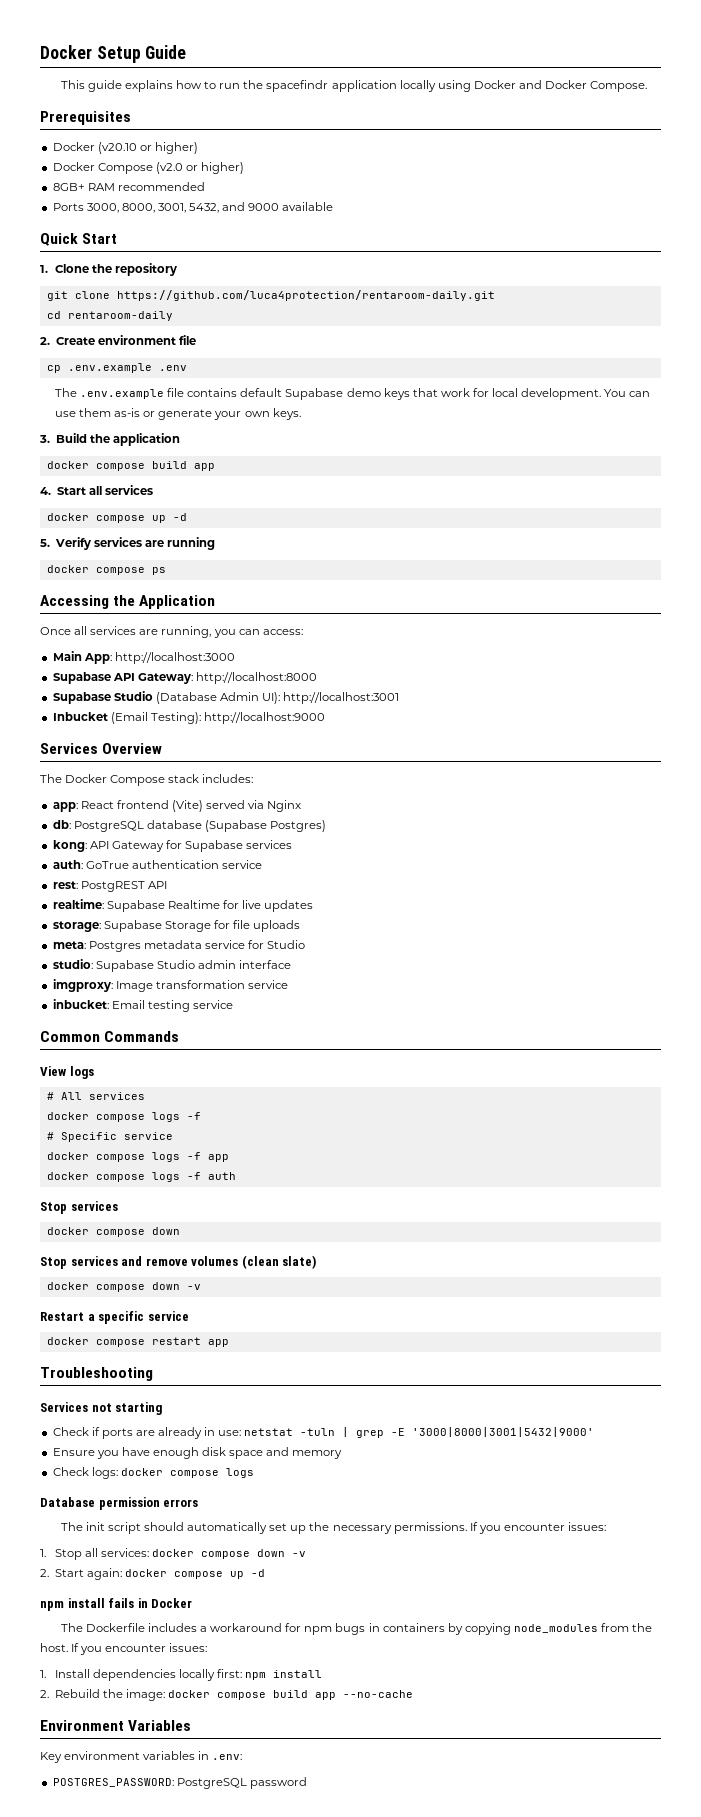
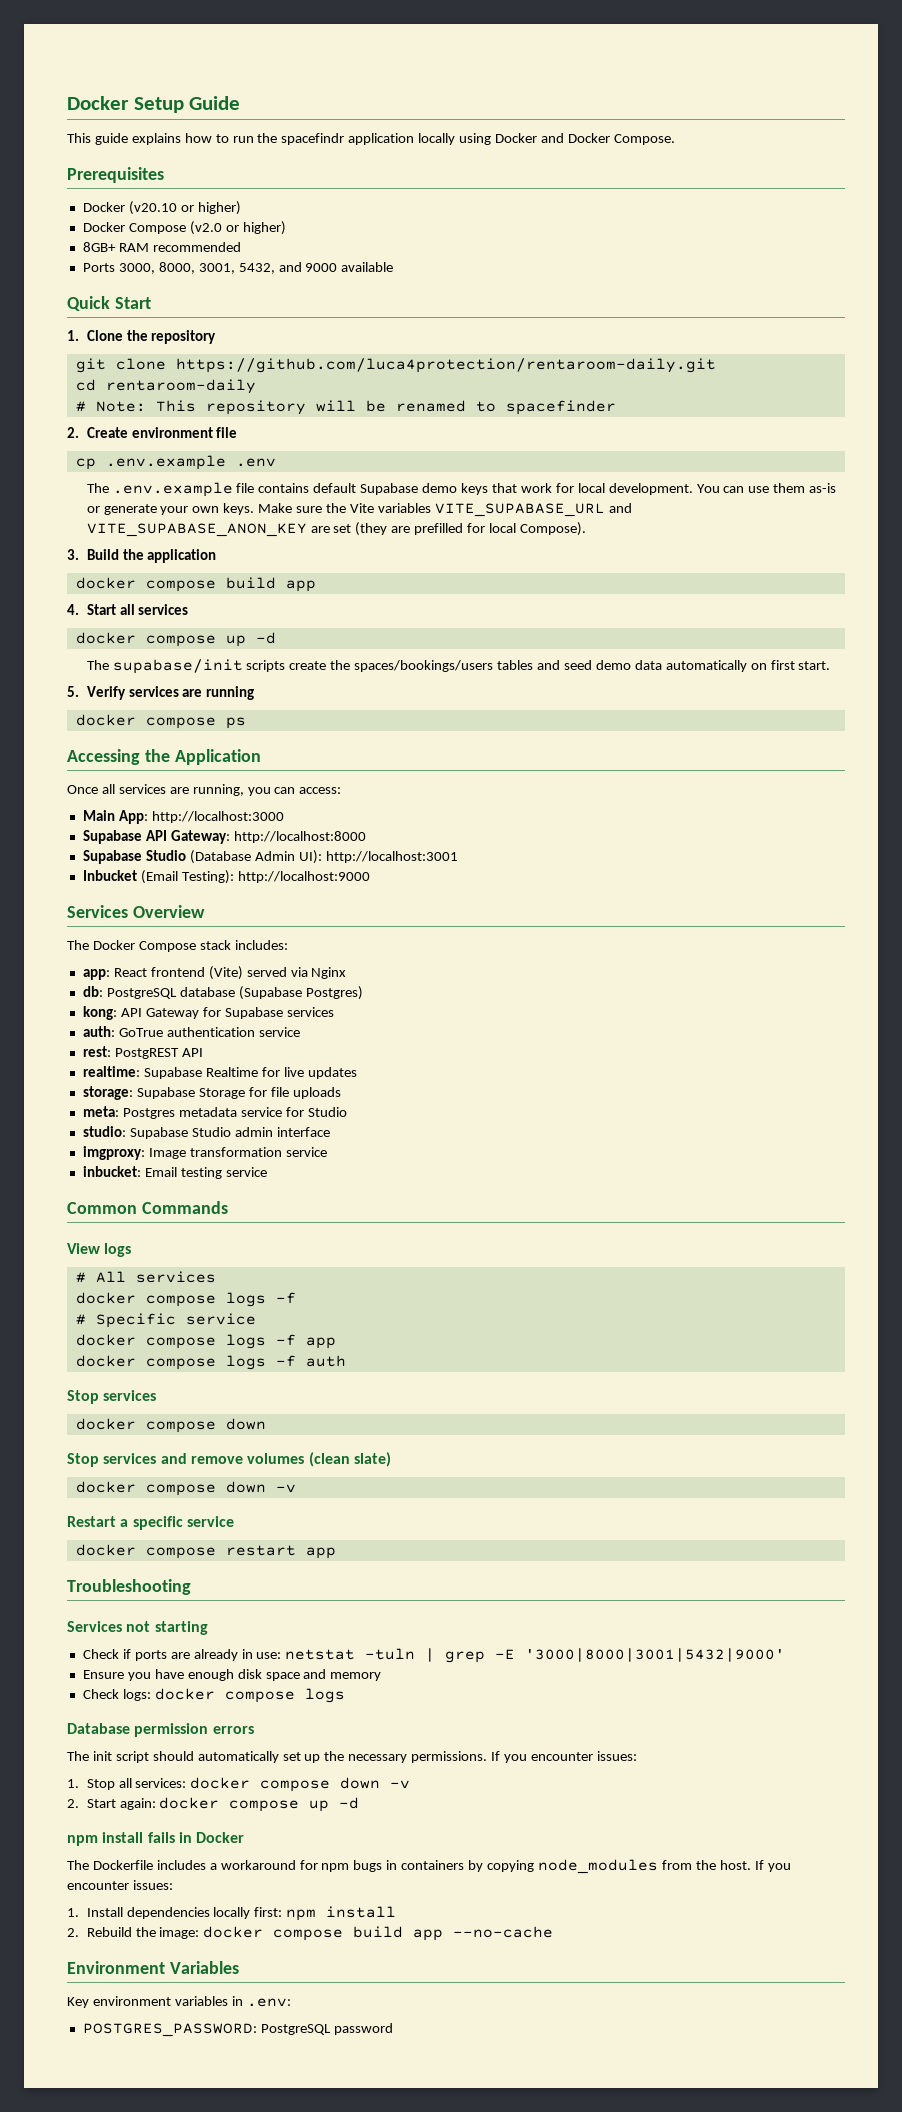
+ # Note: This repository will be renamed to spacefinder
+ Make sure the Vite variables VITE_SUPABASE_URL and VITE_SUPABASE_ANON_KEY are set (they are prefilled for local Compose).
+ The supabase/init scripts create the spaces/bookings/users tables and seed demo data automatically on first start.

